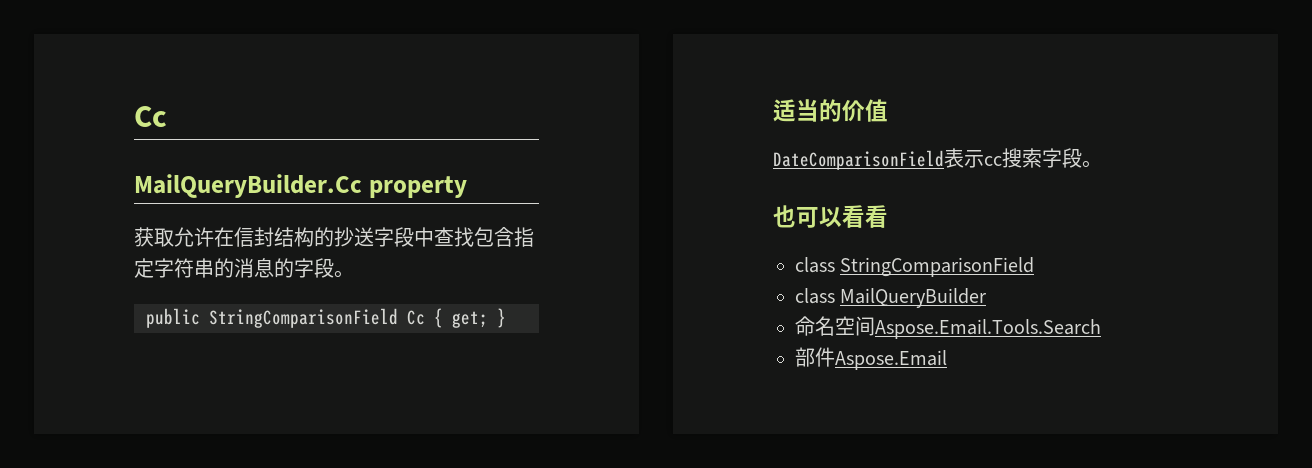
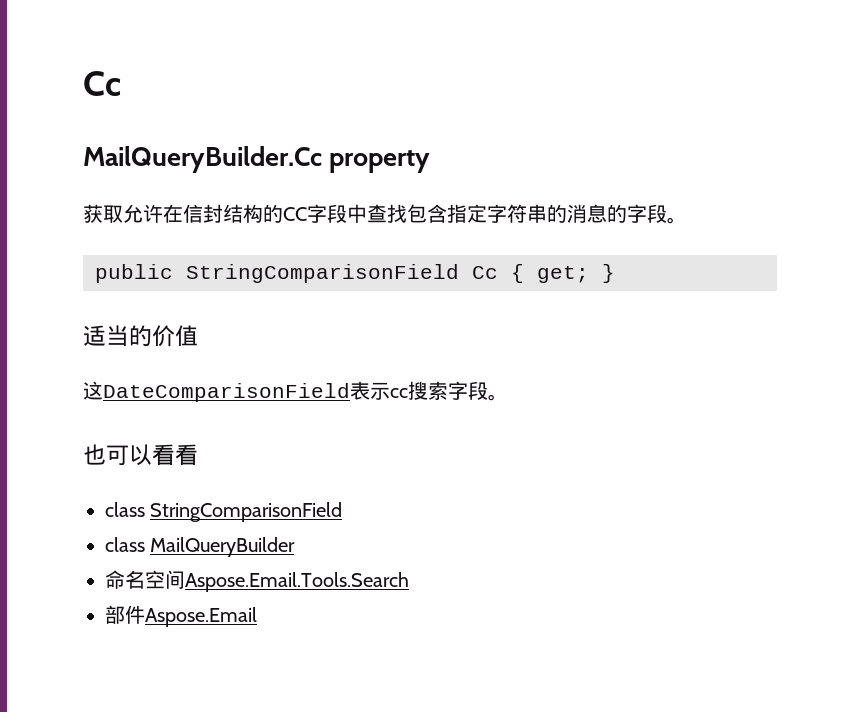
- 获取允许在信封结构的抄送字段中查找包含指定字符串的消息的字段。
+ 获取允许在信封结构的CC字段中查找包含指定字符串的消息的字段。
- DateComparisonField表示cc搜索字段。
+ 这DateComparisonField表示cc搜索字段。

